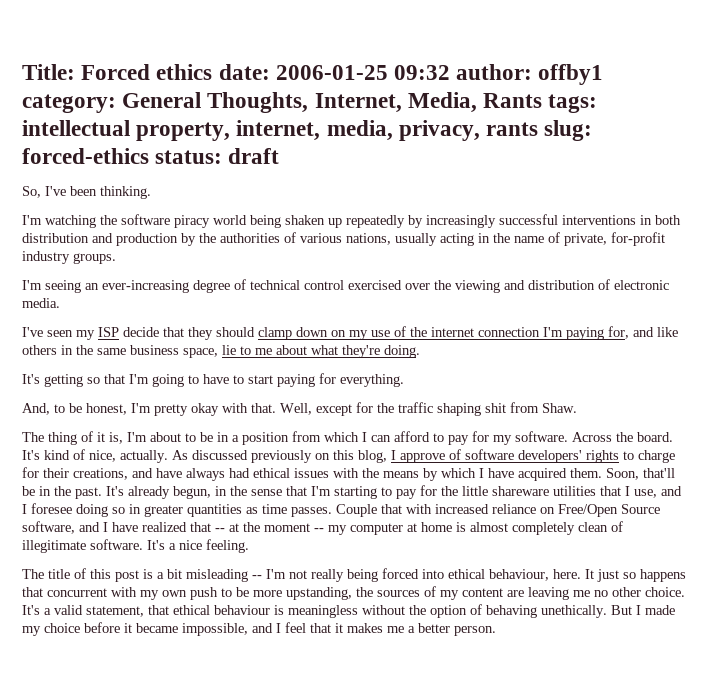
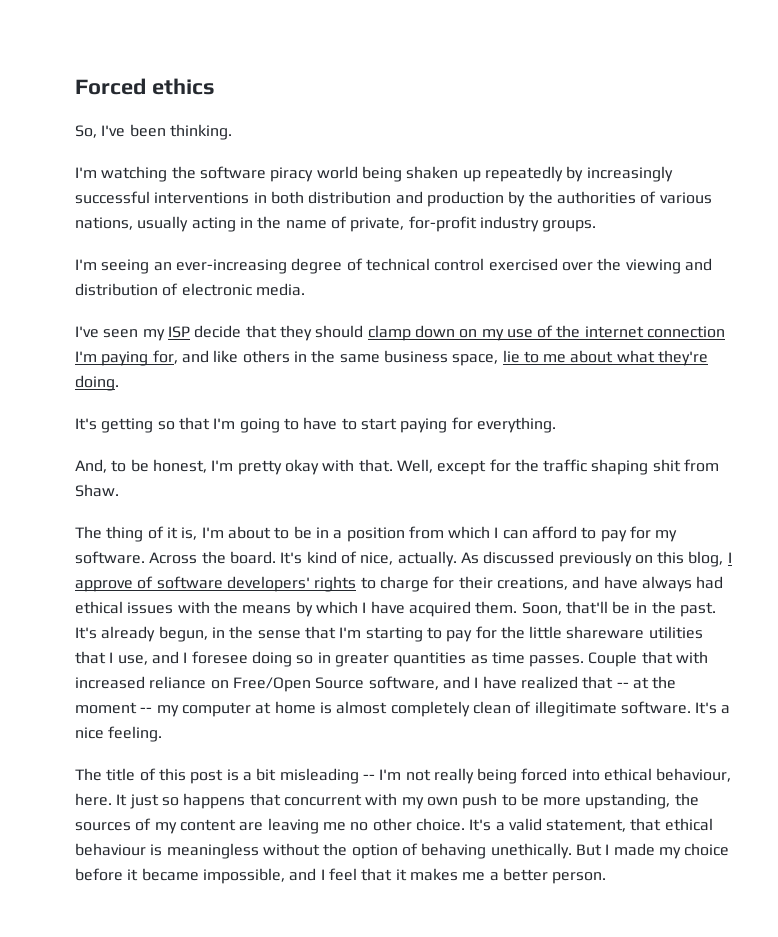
- Title: Forced ethics date: 2006-01-25 09:32 author: offby1 category: General Thoughts, Internet, Media, Rants tags: intellectual property, internet, media, privacy, rants slug: forced-ethics status: draft
+ Forced ethics

